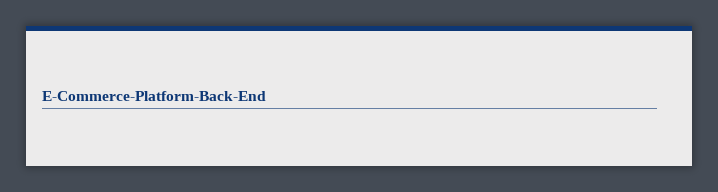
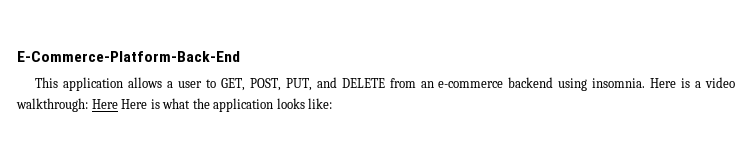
+ This application allows a user to GET, POST, PUT, and DELETE from an e-commerce backend using insomnia. Here is a video walkthrough: Here Here is what the application looks like:

